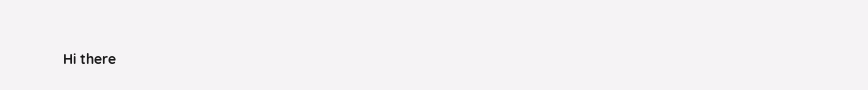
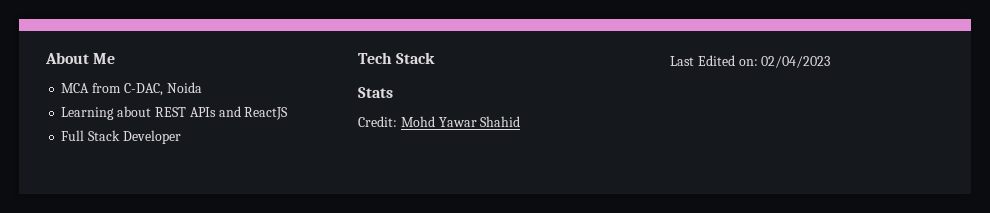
- Hi there
+ About Me
+ MCA from C-DAC, Noida
+ Learning about REST APIs and ReactJS
+ Full Stack Developer
+ Tech Stack
+ Stats
+ Credit: Mohd Yawar Shahid
+ Last Edited on: 02/04/2023

